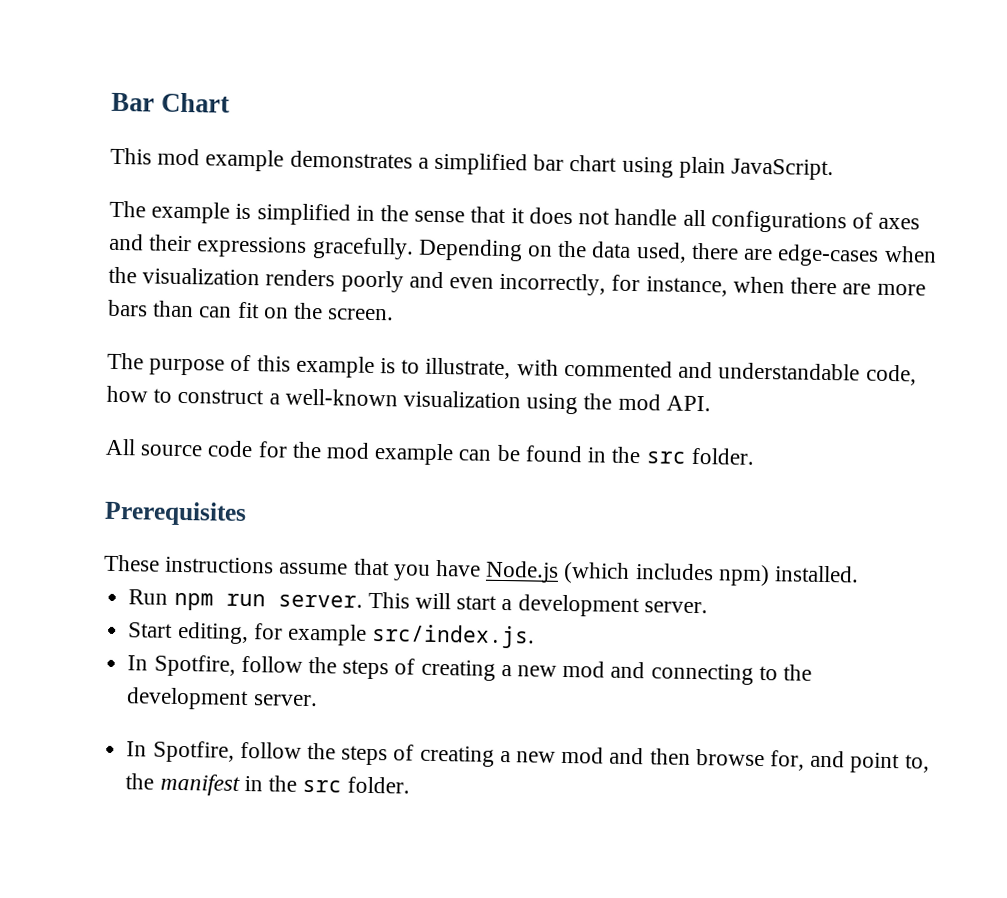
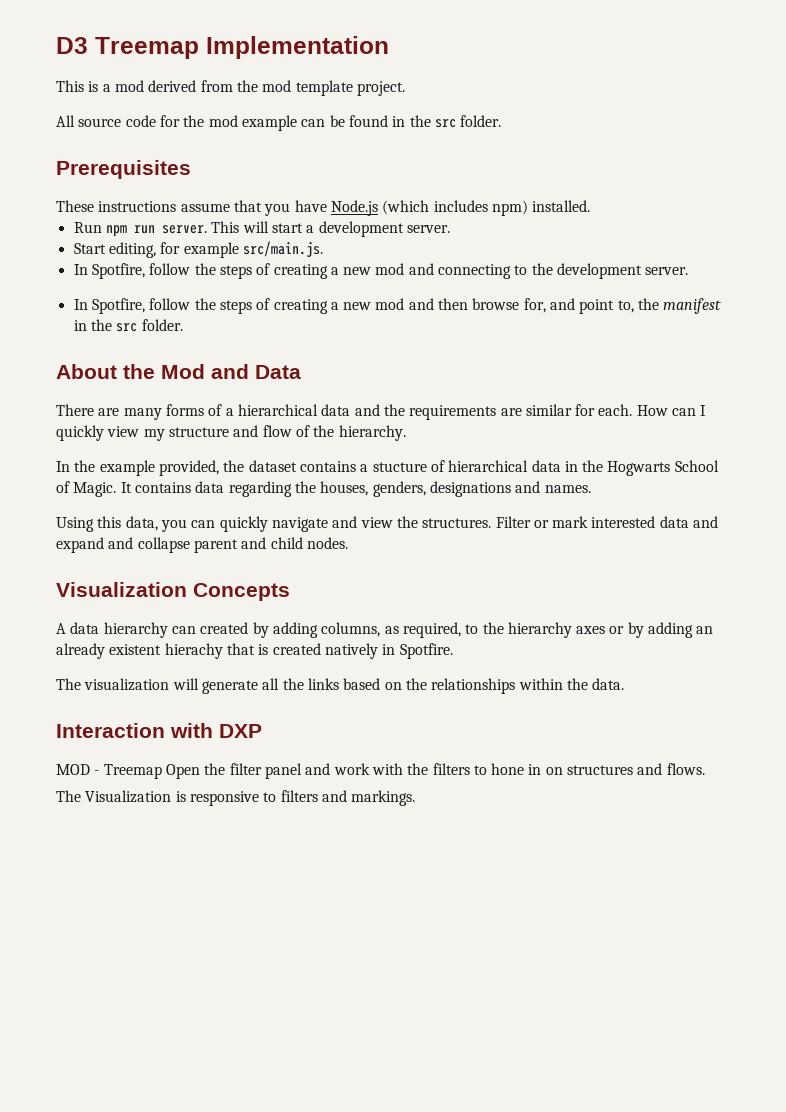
- Bar Chart
- This mod example demonstrates a simplified bar chart using plain JavaScript.
- The example is simplified in the sense that it does not handle all configurations of axes and their expressions gracefully. Depending on the data used, there are edge-cases when the visualization renders poorly and even incorrectly, for instance, when there are more bars than can fit on the screen.
- The purpose of this example is to illustrate, with commented and understandable code, how to construct a well-known visualization using the mod API.
+ D3 Treemap Implementation
+ This is a mod derived from the mod template project.
- Start editing, for example src/index.js.
+ Start editing, for example src/main.js.
+ About the Mod and Data
+ There are many forms of a hierarchical data and the requirements are similar for each. How can I quickly view my structure and flow of the hierarchy.
+ In the example provided, the dataset contains a stucture of hierarchical data in the Hogwarts School of Magic. It contains data regarding the houses, genders, designations and names.
+ Using this data, you can quickly navigate and view the structures. Filter or mark interested data and expand and collapse parent and child nodes.
+ Visualization Concepts
+ A data hierarchy can created by adding columns, as required, to the hierarchy axes or by adding an already existent hierachy that is created natively in Spotfire.
+ The visualization will generate all the links based on the relationships within the data.
+ Interaction with DXP
+ MOD - Treemap Open the filter panel and work with the filters to hone in on structures and flows.
+ The Visualization is responsive to filters and markings.

